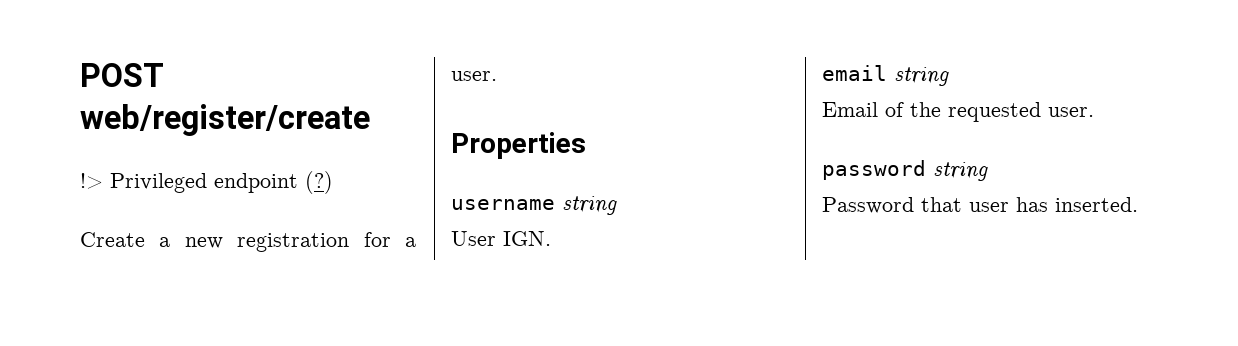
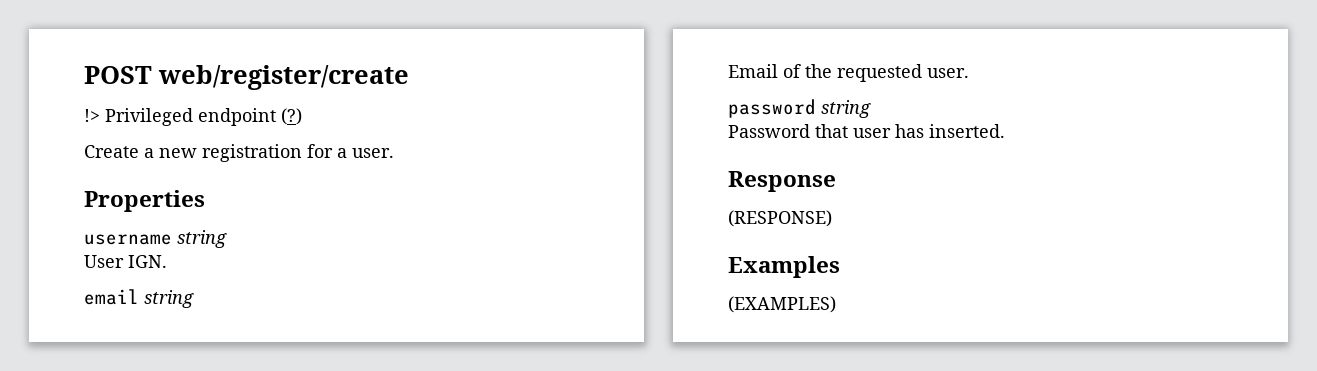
+ Response
+ (RESPONSE)
+ Examples
+ (EXAMPLES)

